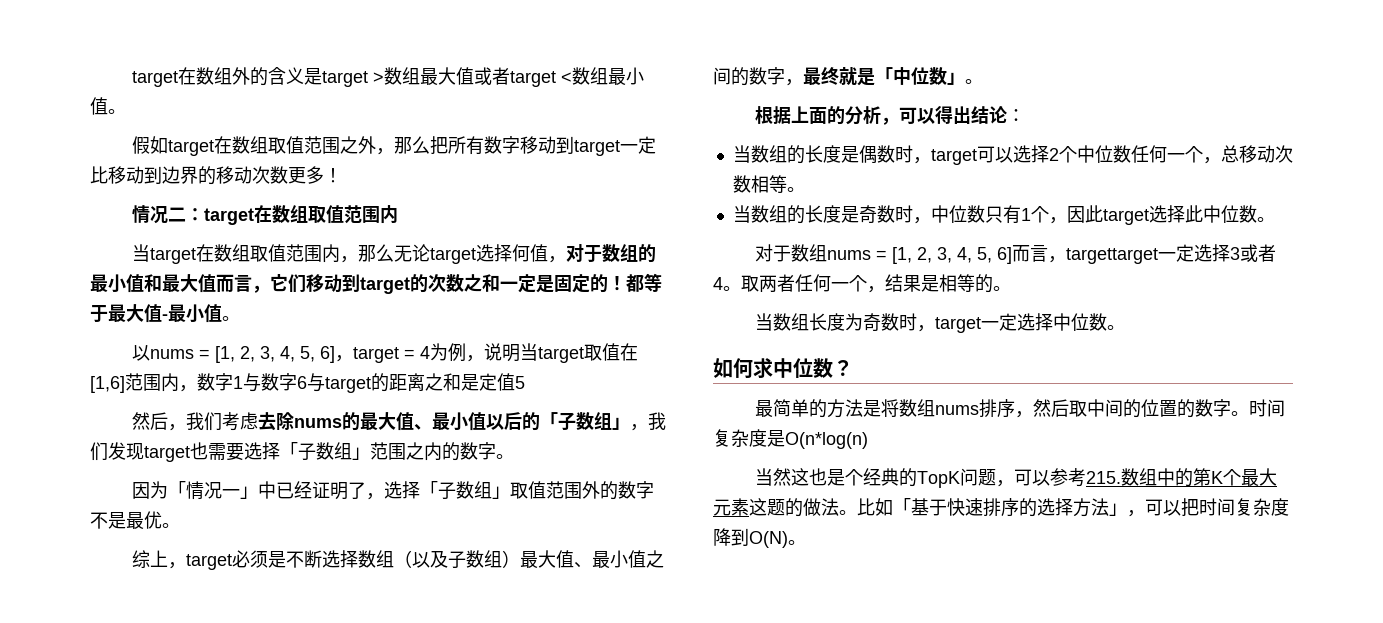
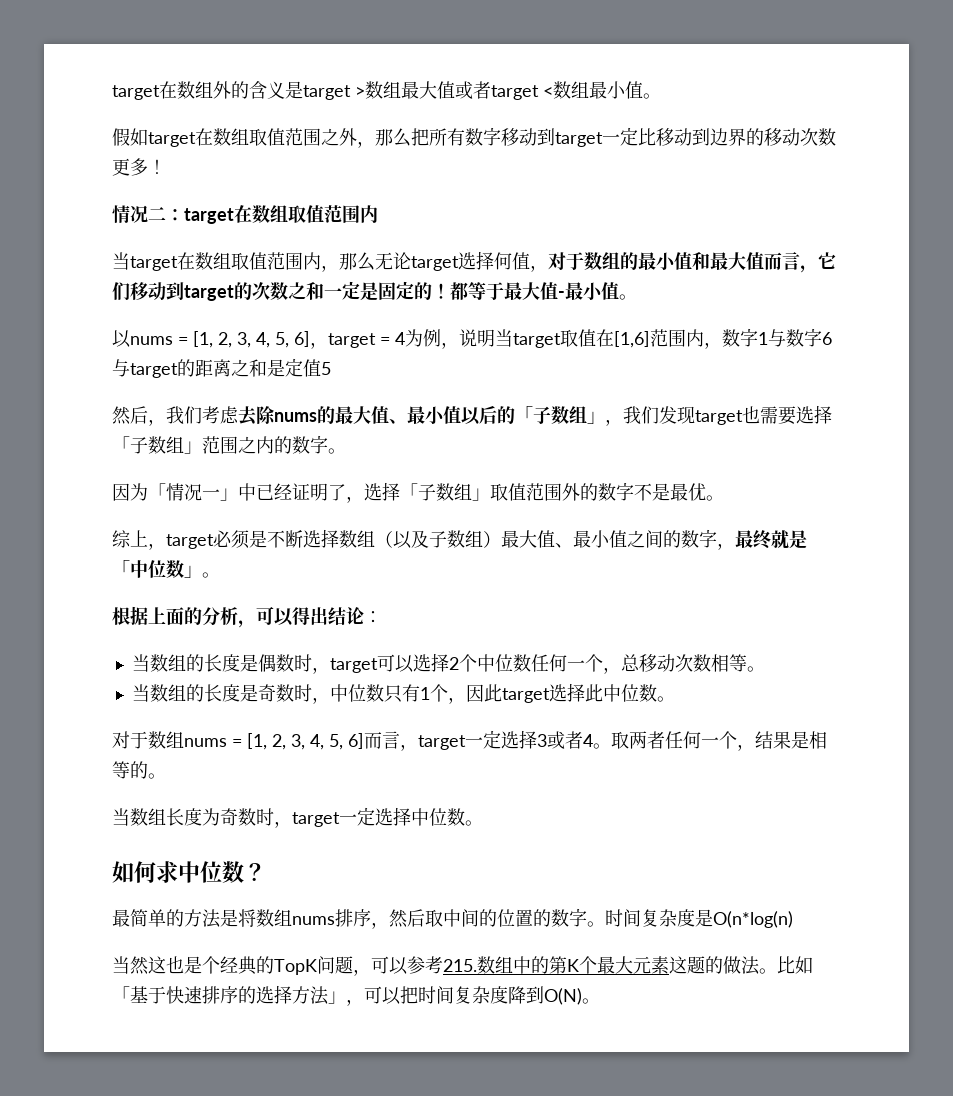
- 对于数组nums = [1, 2, 3, 4, 5, 6]而言，targettarget一定选择3或者4。
+ 对于数组nums = [1, 2, 3, 4, 5, 6]而言，target一定选择3或者4。

